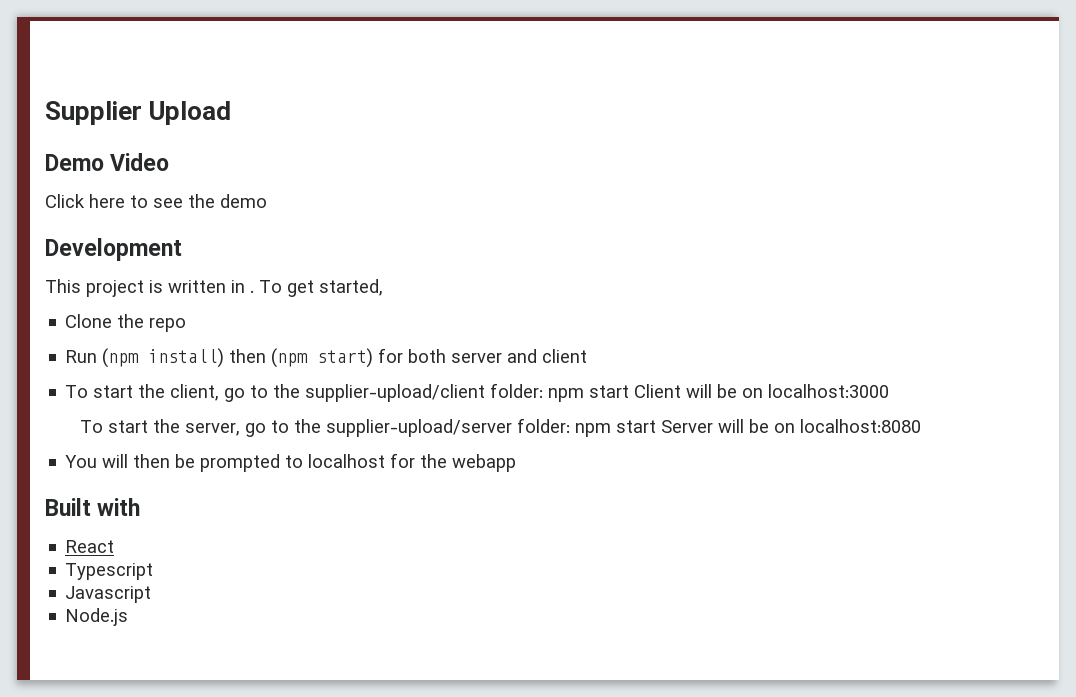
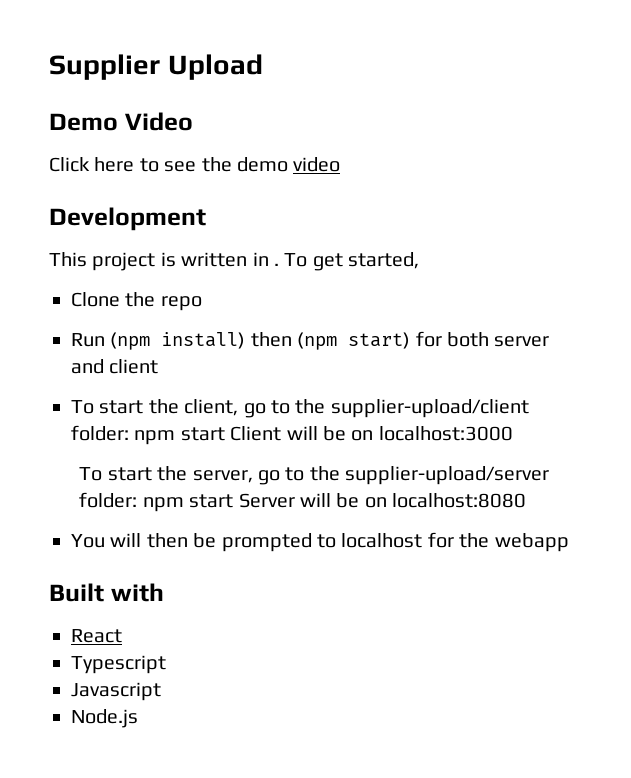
- Click here to see the demo
+ Click here to see the demo video

